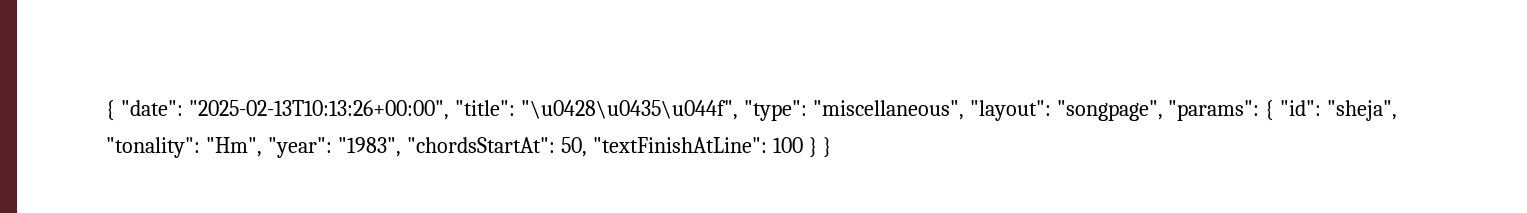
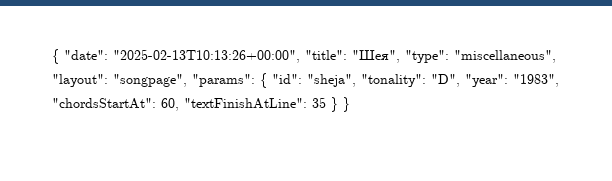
- { "date": "2025-02-13T10:13:26+00:00", "title": "\u0428\u0435\u044f", "type": "miscellaneous", "layout": "songpage", "params": { "id": "sheja", "tonality": "Hm", "year": "1983", "chordsStartAt": 50, "textFinishAtLine": 100 } }
+ { "date": "2025-02-13T10:13:26+00:00", "title": "Шея", "type": "miscellaneous", "layout": "songpage", "params": { "id": "sheja", "tonality": "D", "year": "1983", "chordsStartAt": 60, "textFinishAtLine": 35 } }

